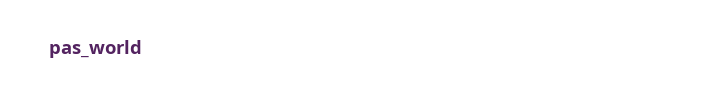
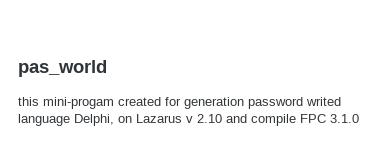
+ this mini-progam created for generation password writed language Delphi, on Lazarus v 2.10 and compile FPC 3.1.0

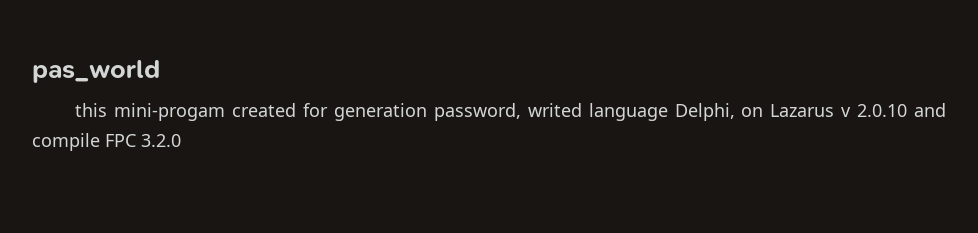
- this mini-progam created for generation password writed language Delphi, on Lazarus v 2.10 and compile FPC 3.1.0
+ this mini-progam created for generation password, writed language Delphi, on Lazarus v 2.0.10 and compile FPC 3.2.0

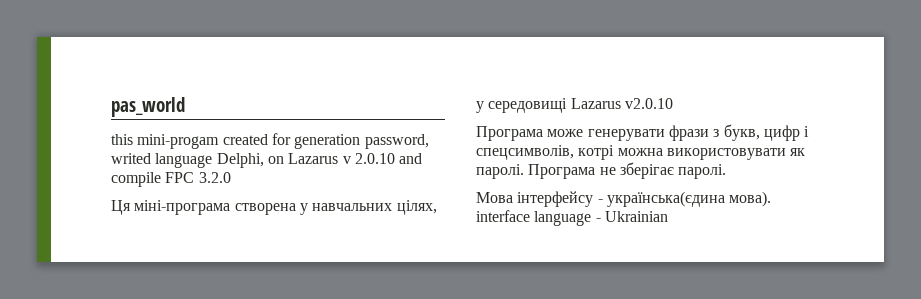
+ Ця міні-програма створена у навчальних цілях, у середовищі Lazarus v2.0.10
+ Програма може генерувати фрази з букв, цифр і спецсимволів, котрі можна використовувати як паролі. Програма не зберігає паролі.
+ Мова інтерфейсу - українська(єдина мова). interface language - Ukrainian

